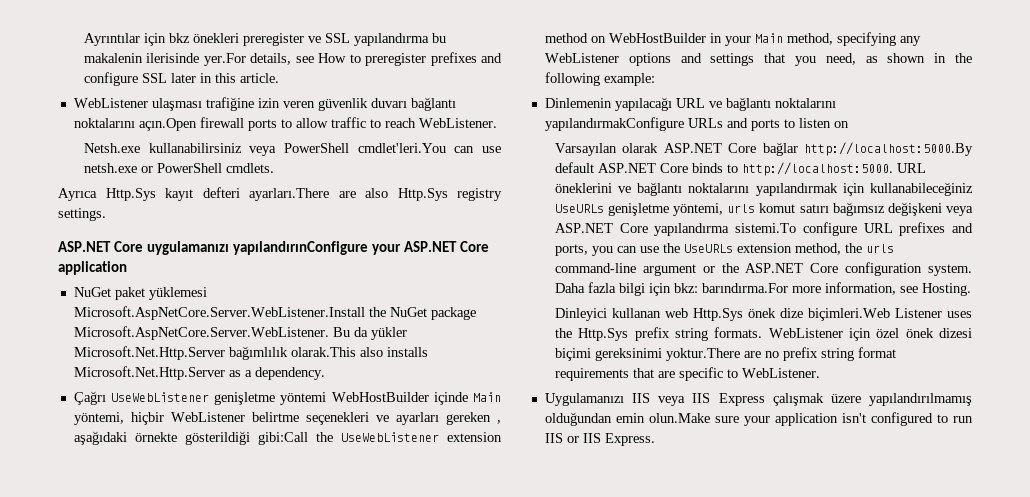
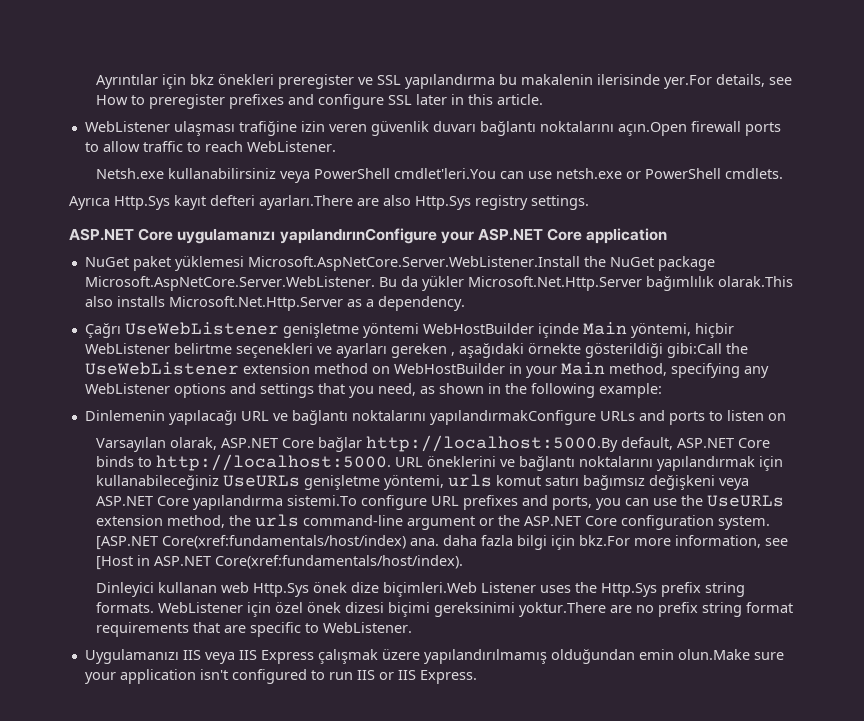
- Varsayılan olarak ASP.NET Core bağlar http://localhost:5000.By default ASP.NET Core binds to http://localhost:5000.
+ Varsayılan olarak, ASP.NET Core bağlar http://localhost:5000.By default, ASP.NET Core binds to http://localhost:5000.
- Daha fazla bilgi için bkz: barındırma.For more information, see Hosting.
+ [ASP.NET Core(xref:fundamentals/host/index) ana. daha fazla bilgi için bkz.For more information, see [Host in ASP.NET Core(xref:fundamentals/host/index).

